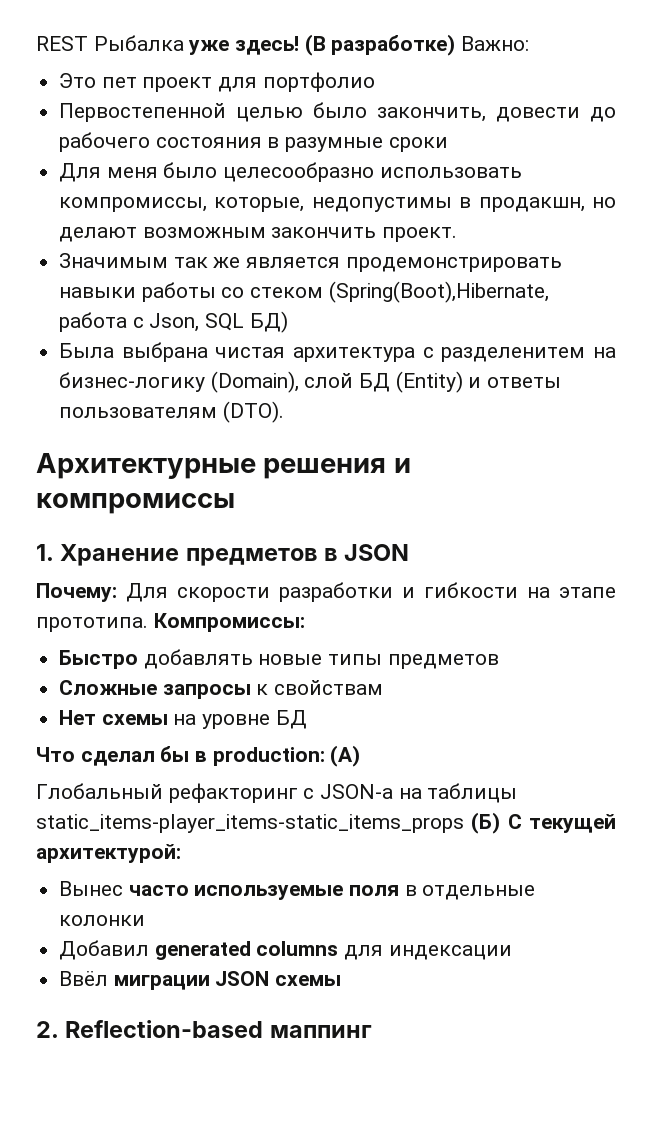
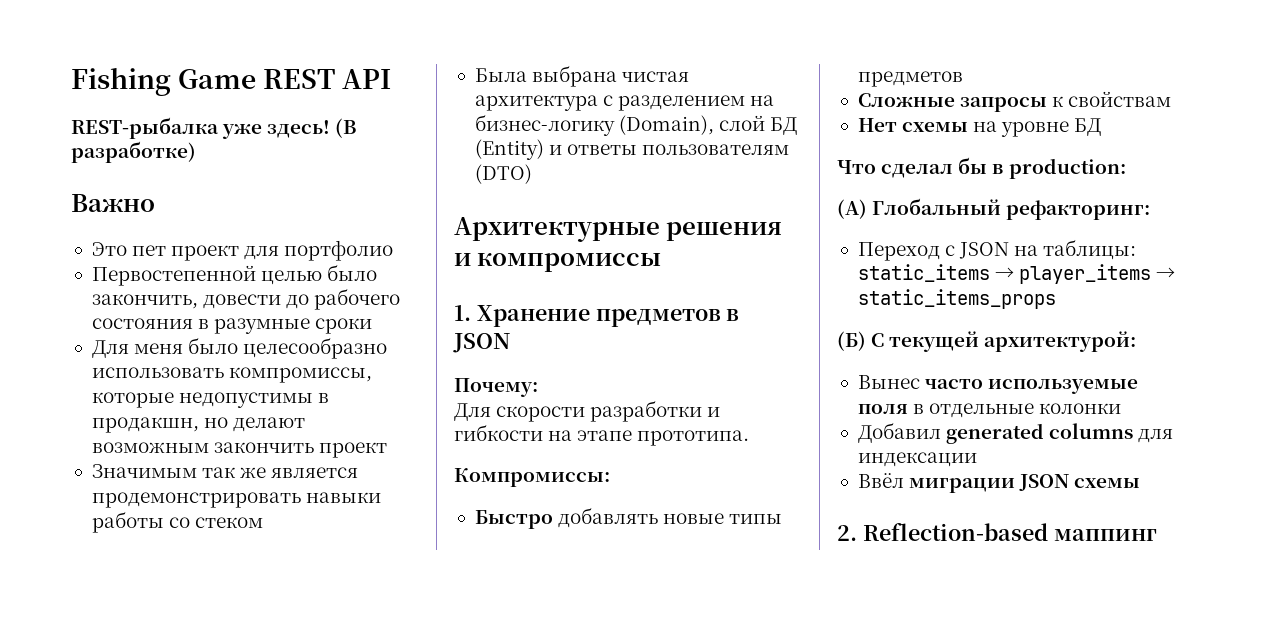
- REST Рыбалка уже здесь!
+ Fishing Game REST API
+ REST-рыбалка уже здесь!
- (В разработке) Важно:
+ (В разработке)
+ Важно
- Для меня было целесообразно использовать компромиссы, которые, недопустимы в продакшн, но делают возможным закончить проект.
+ Для меня было целесообразно использовать компромиссы, которые недопустимы в продакшн, но делают возможным закончить проект
- Значимым так же является продемонстрировать навыки работы со стеком (Spring(Boot),Hibernate, работа с Json, SQL БД)
+ Значимым так же является продемонстрировать навыки работы со стеком
- Была выбрана чистая архитектура с разделенитем на бизнес-логику (Domain), слой БД (Entity) и ответы пользователям (DTO).
+ Была выбрана чистая архитектура с разделением на бизнес-логику (Domain), слой БД (Entity) и ответы пользователям (DTO)
- Почему: Для скорости разработки и гибкости на этапе прототипа. Компромиссы:
+ Почему:
+ Для скорости разработки и гибкости на этапе прототипа.
+ Компромиссы:
- Что сделал бы в production: (А)
- Глобальный рефакторинг с JSON-а на таблицы static_items-player_items-static_items_props (Б) С текущей архитектурой:
+ Что сделал бы в production:
+ (А) Глобальный рефакторинг:
+ Переход с JSON на таблицы: static_items → player_items → static_items_props
+ (Б) С текущей архитектурой:

